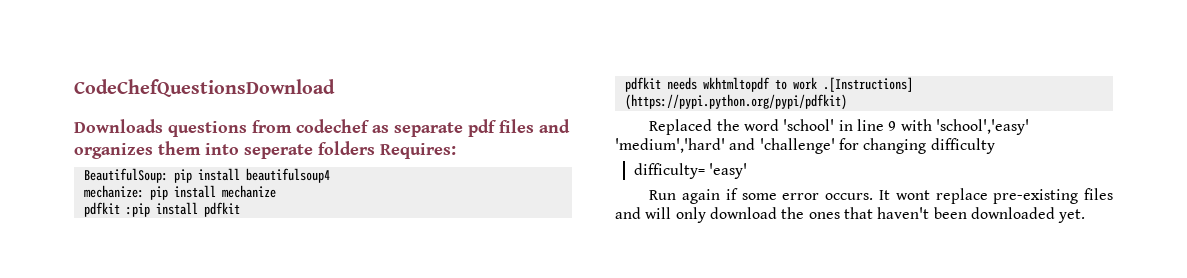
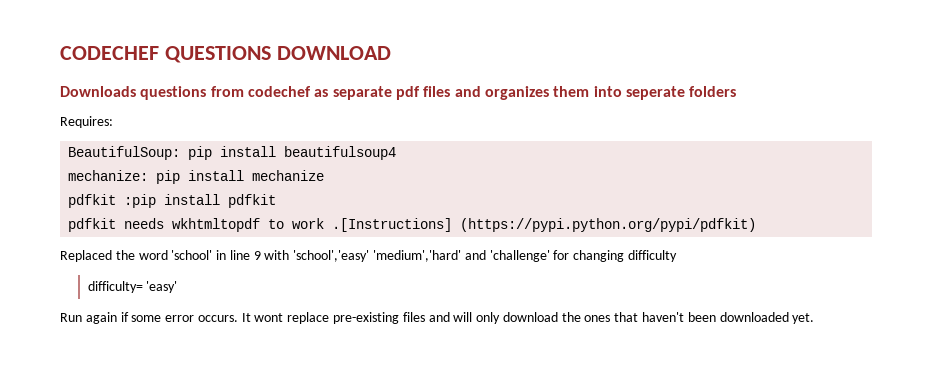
- CodeChefQuestionsDownload
+ CODECHEF QUESTIONS DOWNLOAD
- Downloads questions from codechef as separate pdf files and organizes them into seperate folders Requires:
+ Downloads questions from codechef as separate pdf files and organizes them into seperate folders
+ Requires:

